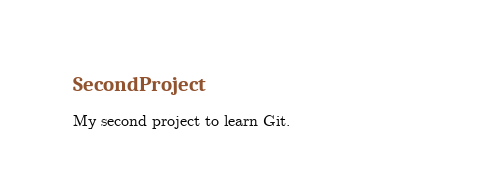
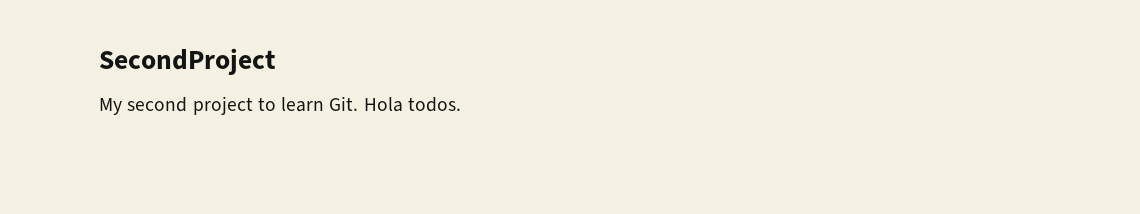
- My second project to learn Git.
+ My second project to learn Git. Hola todos.

